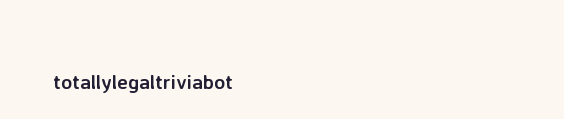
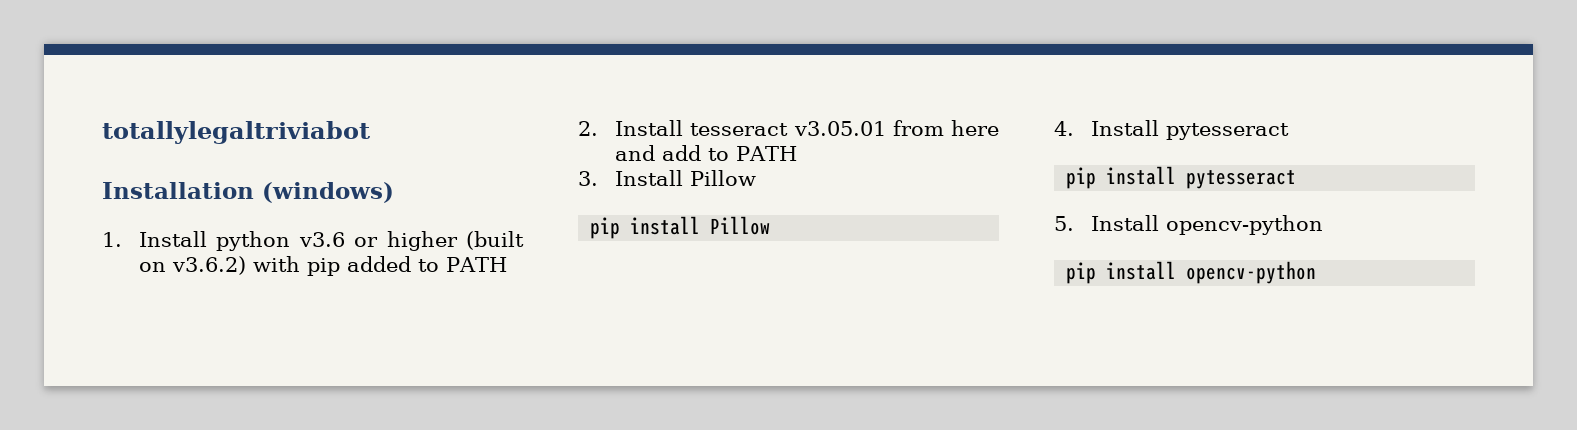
+ Installation (windows)
+ 1. Install python v3.6 or higher (built on v3.6.2) with pip added to PATH
+ 2. Install tesseract v3.05.01 from here and add to PATH
+ 3. Install Pillow
+ pip install Pillow
+ 4. Install pytesseract
+ pip install pytesseract
+ 5. Install opencv-python
+ pip install opencv-python

